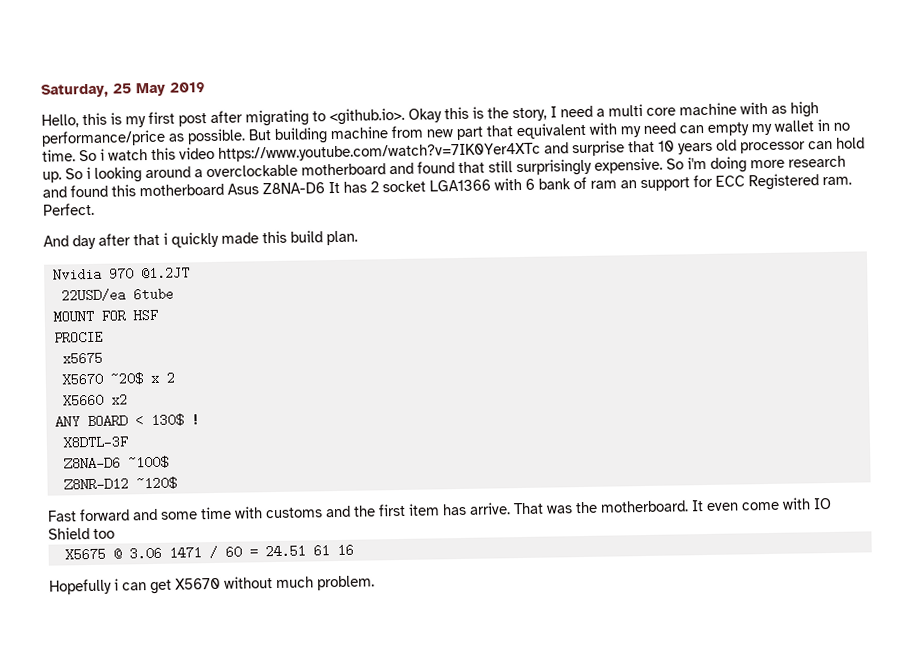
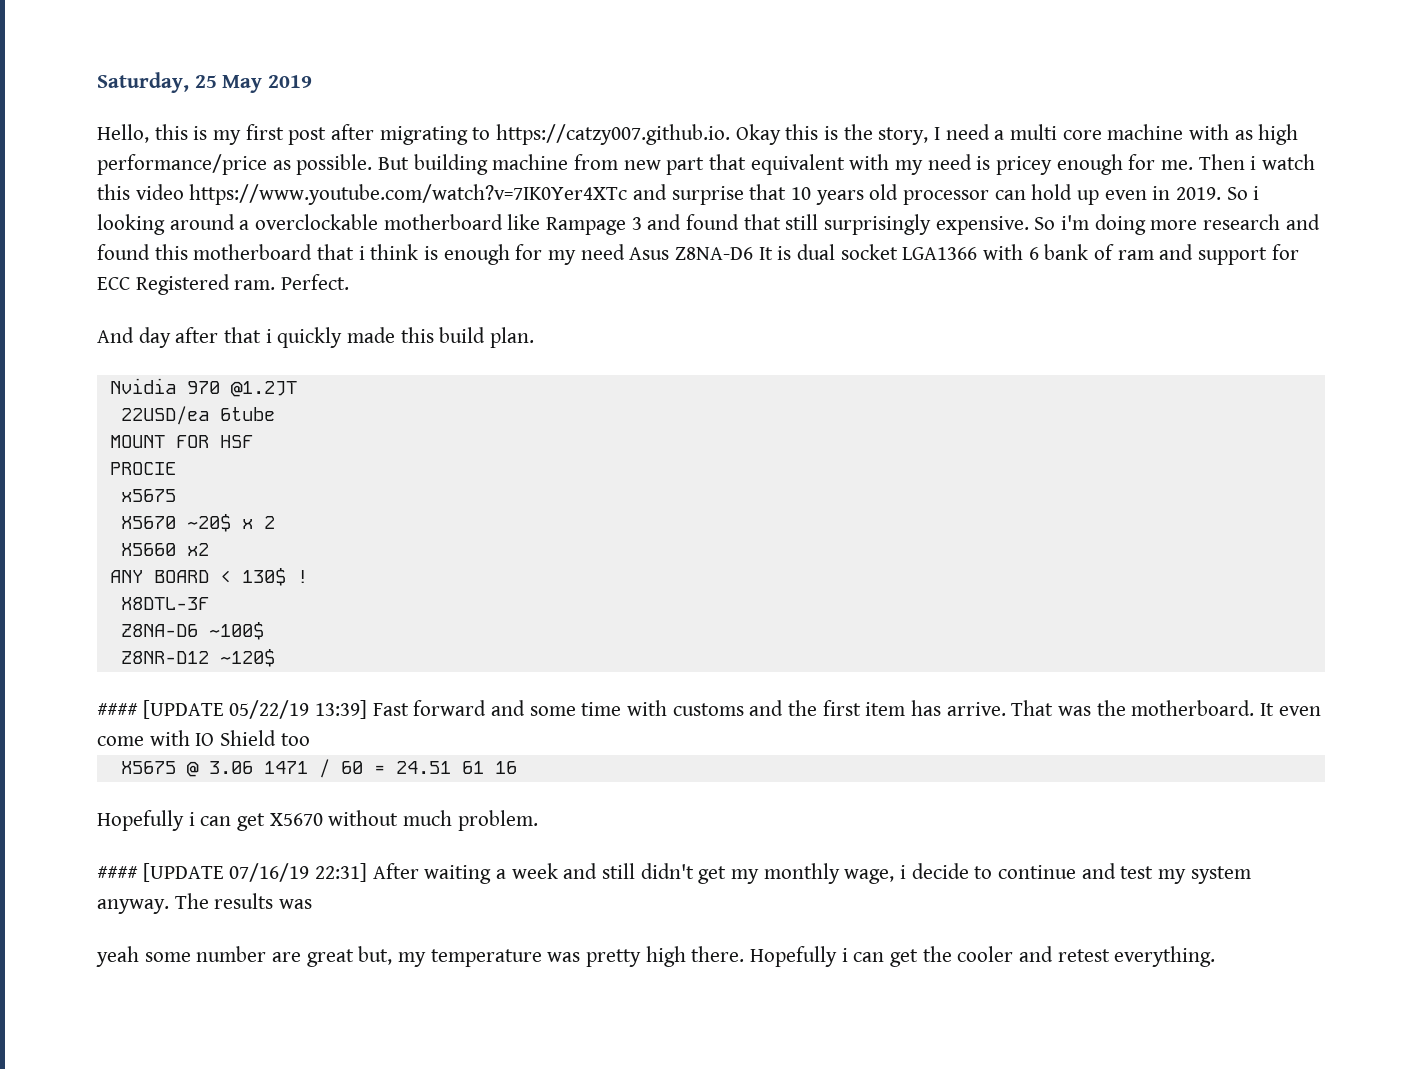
- Hello, this is my first post after migrating to <github.io>. Okay this is the story, I need a multi core machine with as high performance/price as possible.
+ Hello, this is my first post after migrating to https://catzy007.github.io. Okay this is the story, I need a multi core machine with as high performance/price as possible.
- But building machine from new part that equivalent with my need can empty my wallet in no time. So i watch this video https://www.youtube.com/watch?v=7IK0Yer4XTc and surprise that 10 years old processor can hold up.
+ But building machine from new part that equivalent with my need is pricey enough for me. Then i watch this video https://www.youtube.com/watch?v=7IK0Yer4XTc and surprise that 10 years old processor can hold up even in 2019.
- So i looking around a overclockable motherboard and found that still surprisingly expensive.
+ So i looking around a overclockable motherboard like Rampage 3 and found that still surprisingly expensive.
- So i'm doing more research and found this motherboard Asus Z8NA-D6 It has 2 socket LGA1366 with 6 bank of ram an support for ECC Registered ram.
+ So i'm doing more research and found this motherboard that i think is enough for my need Asus Z8NA-D6 It is dual socket LGA1366 with 6 bank of ram and support for ECC Registered ram.
- Fast forward and some time with customs and the first item has arrive.
+ #### [UPDATE 05/22/19 13:39] Fast forward and some time with customs and the first item has arrive.
+ #### [UPDATE 07/16/19 22:31] After waiting a week and still didn't get my monthly wage, i decide to continue and test my system anyway. The results was
+ yeah some number are great but, my temperature was pretty high there. Hopefully i can get the cooler and retest everything.

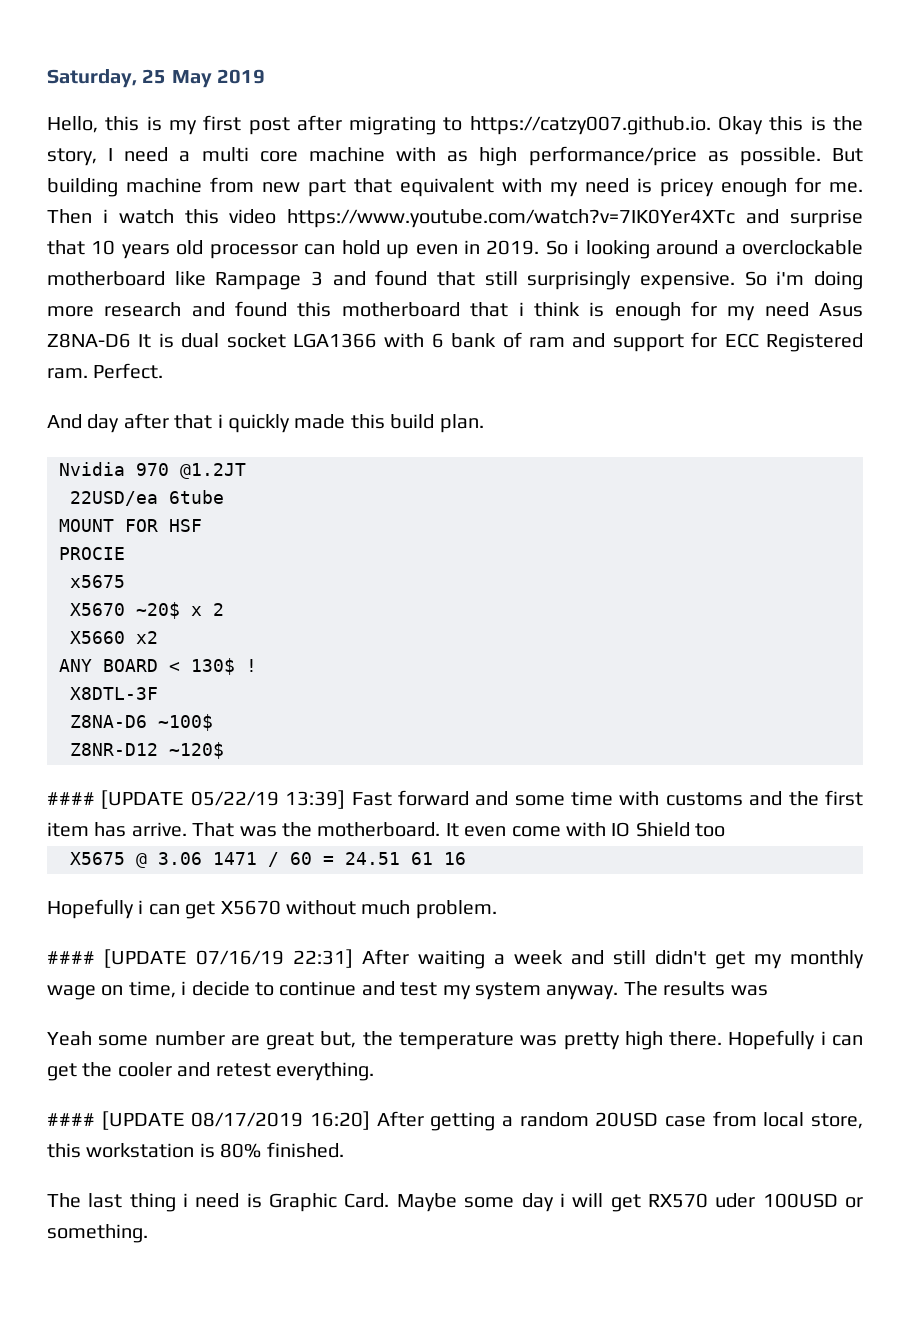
- #### [UPDATE 07/16/19 22:31] After waiting a week and still didn't get my monthly wage, i decide to continue and test my system anyway.
+ #### [UPDATE 07/16/19 22:31] After waiting a week and still didn't get my monthly wage on time, i decide to continue and test my system anyway.
- yeah some number are great but, my temperature was pretty high there.
+ Yeah some number are great but, the temperature was pretty high there.
+ #### [UPDATE 08/17/2019 16:20] After getting a random 20USD case from local store, this workstation is 80% finished.
+ The last thing i need is Graphic Card. Maybe some day i will get RX570 uder 100USD or something.

